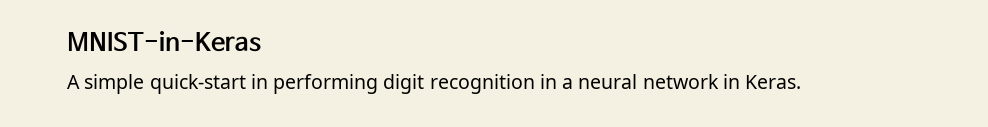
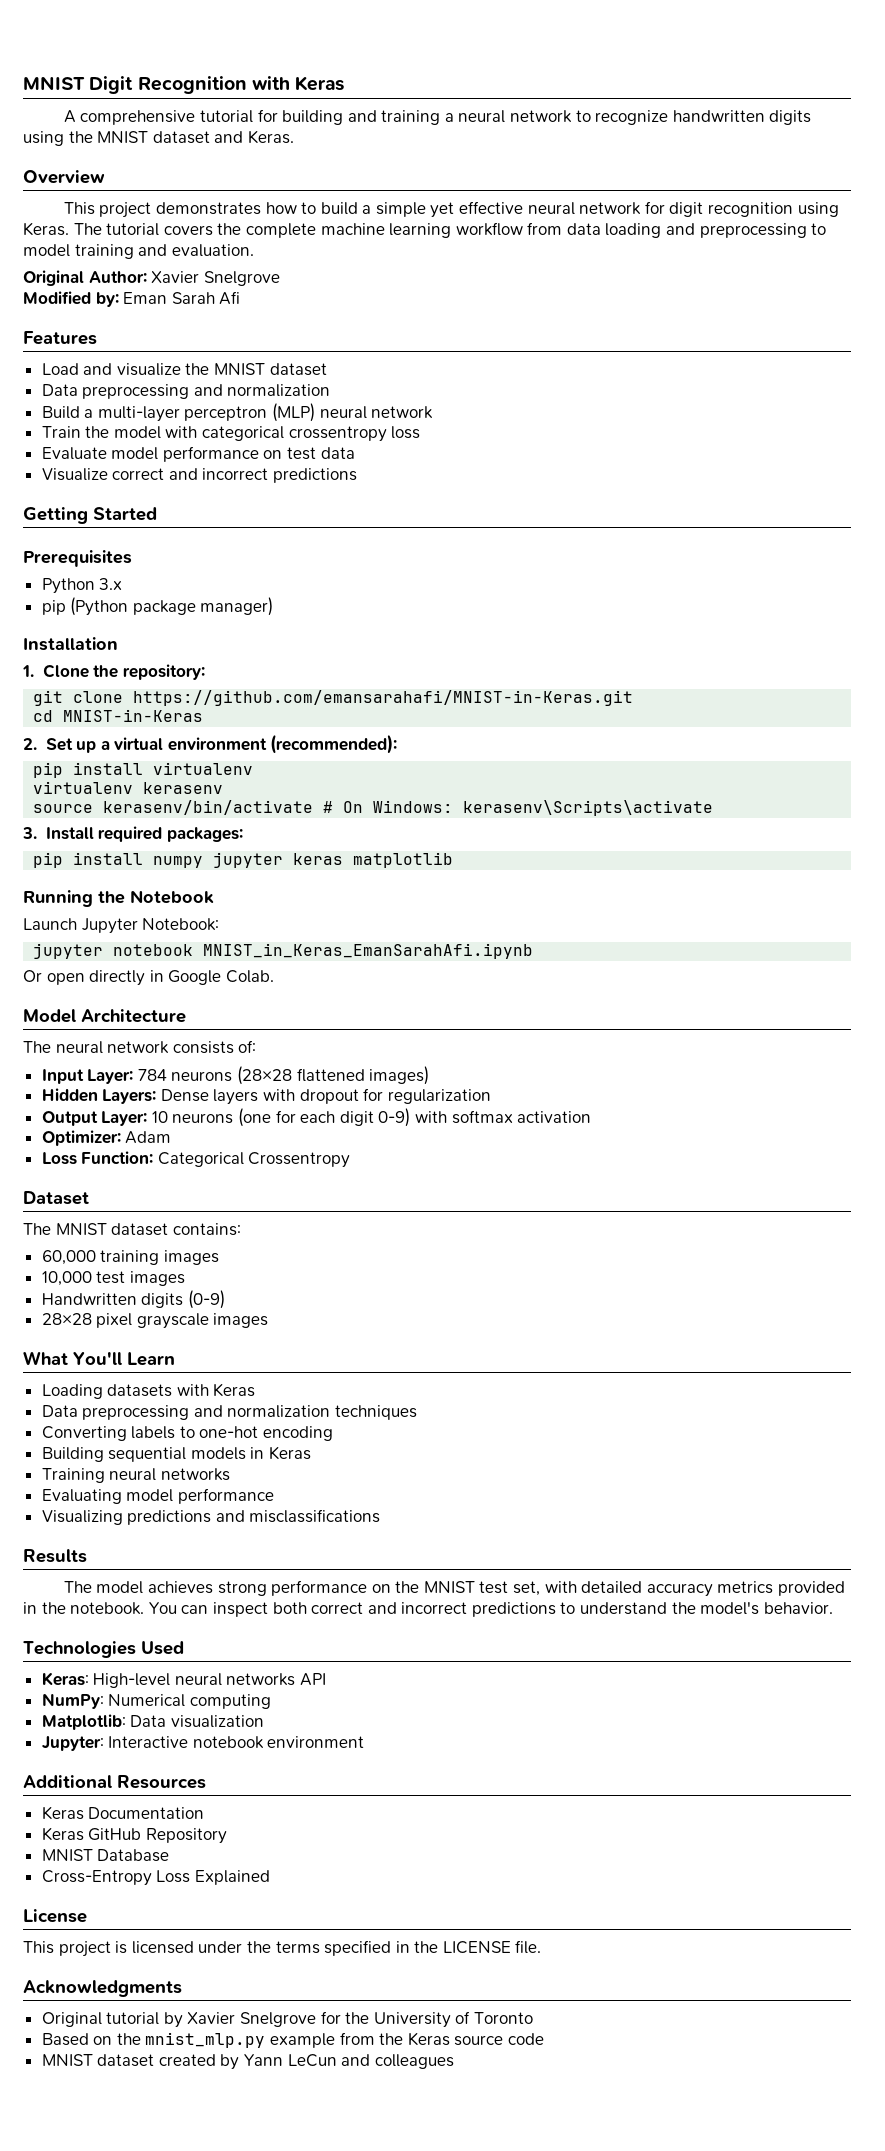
- MNIST-in-Keras
- A simple quick-start in performing digit recognition in a neural network in Keras.
+ MNIST Digit Recognition with Keras
+ A comprehensive tutorial for building and training a neural network to recognize handwritten digits using the MNIST dataset and Keras.
+ Overview
+ This project demonstrates how to build a simple yet effective neural network for digit recognition using Keras. The tutorial covers the complete machine learning workflow from data loading and preprocessing to model training and evaluation.
+ Original Author: Xavier Snelgrove
+ Modified by: Eman Sarah Afi
+ Features
+ Load and visualize the MNIST dataset
+ Data preprocessing and normalization
+ Build a multi-layer perceptron (MLP) neural network
+ Train the model with categorical crossentropy loss
+ Evaluate model performance on test data
+ Visualize correct and incorrect predictions
+ Getting Started
+ Prerequisites
+ Python 3.x
+ pip (Python package manager)
+ Installation
+ 1. Clone the repository:
+ git clone https://github.com/emansarahafi/MNIST-in-Keras.git
+ cd MNIST-in-Keras
+ 2. Set up a virtual environment (recommended):
+ pip install virtualenv
+ virtualenv kerasenv
+ source kerasenv/bin/activate # On Windows: kerasenv\Scripts\activate
+ 3. Install required packages:
+ pip install numpy jupyter keras matplotlib
+ Running the Notebook
+ Launch Jupyter Notebook:
+ jupyter notebook MNIST_in_Keras_EmanSarahAfi.ipynb
+ Or open directly in Google Colab.
+ Model Architecture
+ The neural network consists of:
+ Input Layer: 784 neurons (28×28 flattened images)
+ Hidden Layers: Dense layers with dropout for regularization
+ Output Layer: 10 neurons (one for each digit 0-9) with softmax activation
+ Optimizer: Adam
+ Loss Function: Categorical Crossentropy
+ Dataset
+ The MNIST dataset contains:
+ 60,000 training images
+ 10,000 test images
+ Handwritten digits (0-9)
+ 28×28 pixel grayscale images
+ What You'll Learn
+ Loading datasets with Keras
+ Data preprocessing and normalization techniques
+ Converting labels to one-hot encoding
+ Building sequential models in Keras
+ Training neural networks
+ Evaluating model performance
+ Visualizing predictions and misclassifications
+ Results
+ The model achieves strong performance on the MNIST test set, with detailed accuracy metrics provided in the notebook. You can inspect both correct and incorrect predictions to understand the model's behavior.
+ Technologies Used
+ Keras: High-level neural networks API
+ NumPy: Numerical computing
+ Matplotlib: Data visualization
+ Jupyter: Interactive notebook environment
+ Additional Resources
+ Keras Documentation
+ Keras GitHub Repository
+ MNIST Database
+ Cross-Entropy Loss Explained
+ License
+ This project is licensed under the terms specified in the LICENSE file.
+ Acknowledgments
+ Original tutorial by Xavier Snelgrove for the University of Toronto
+ Based on the mnist_mlp.py example from the Keras source code
+ MNIST dataset created by Yann LeCun and colleagues

